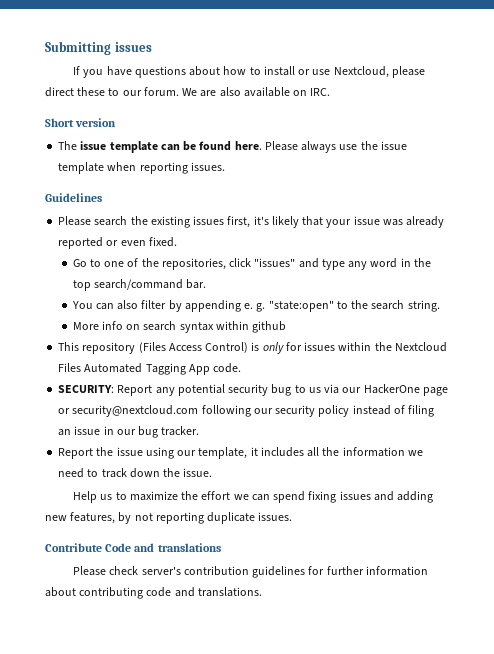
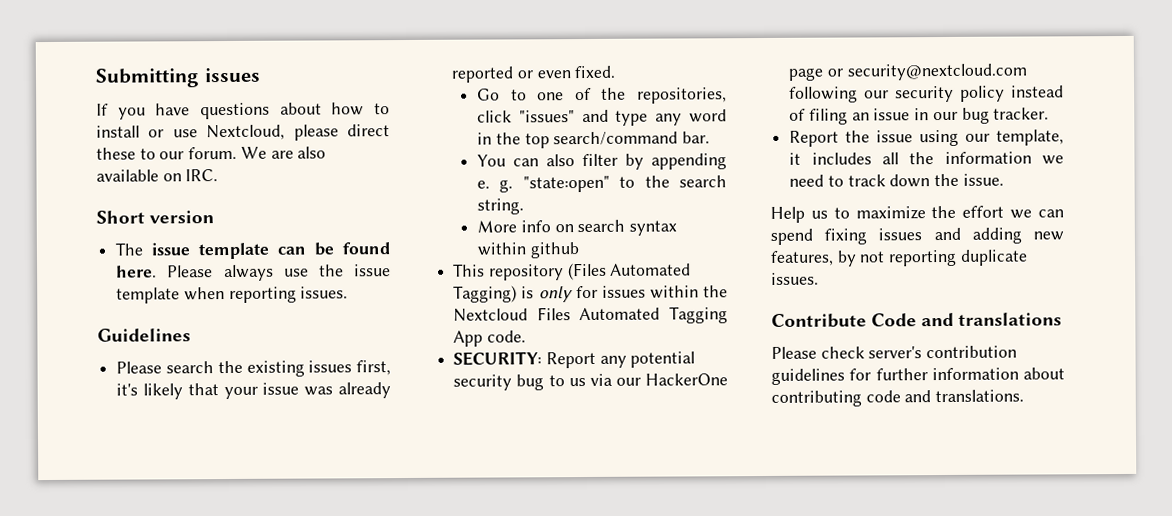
- This repository (Files Access Control) is only for issues within the Nextcloud Files Automated Tagging App code.
+ This repository (Files Automated Tagging) is only for issues within the Nextcloud Files Automated Tagging App code.

